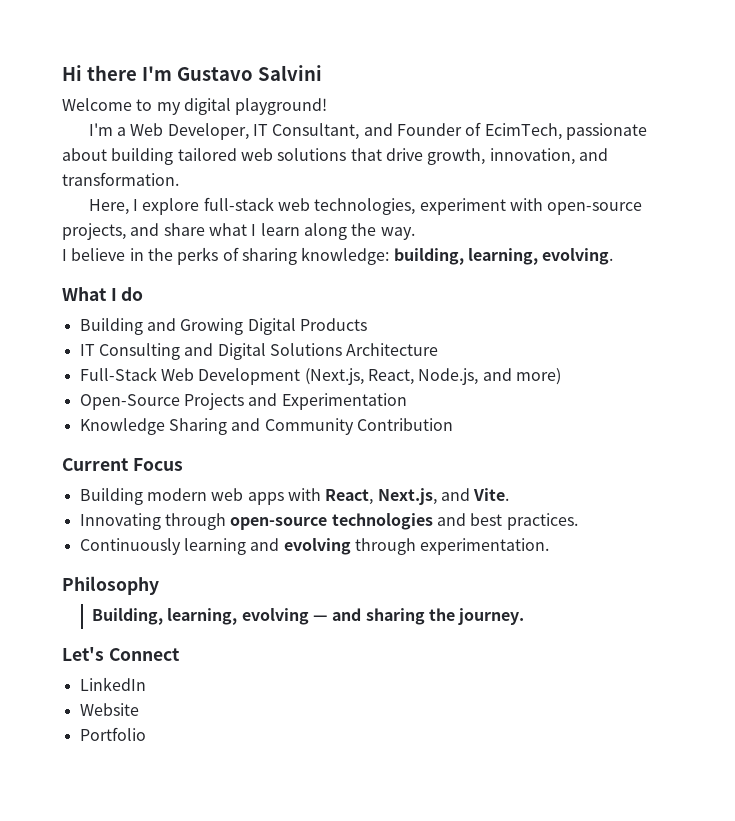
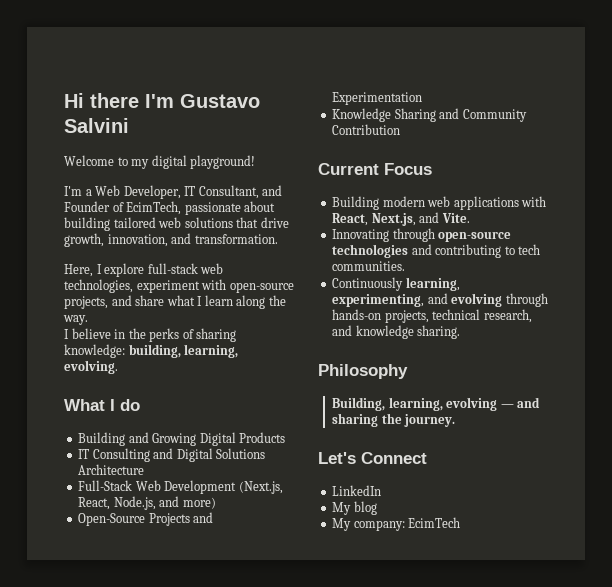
- Building modern web apps with React, Next.js, and Vite.
+ Building modern web applications with React, Next.js, and Vite.
- Innovating through open-source technologies and best practices.
+ Innovating through open-source technologies and contributing to tech communities.
- Continuously learning and evolving through experimentation.
+ Continuously learning, experimenting, and evolving through hands-on projects, technical research, and knowledge sharing.
- Website
- Portfolio
+ My blog
+ My company: EcimTech

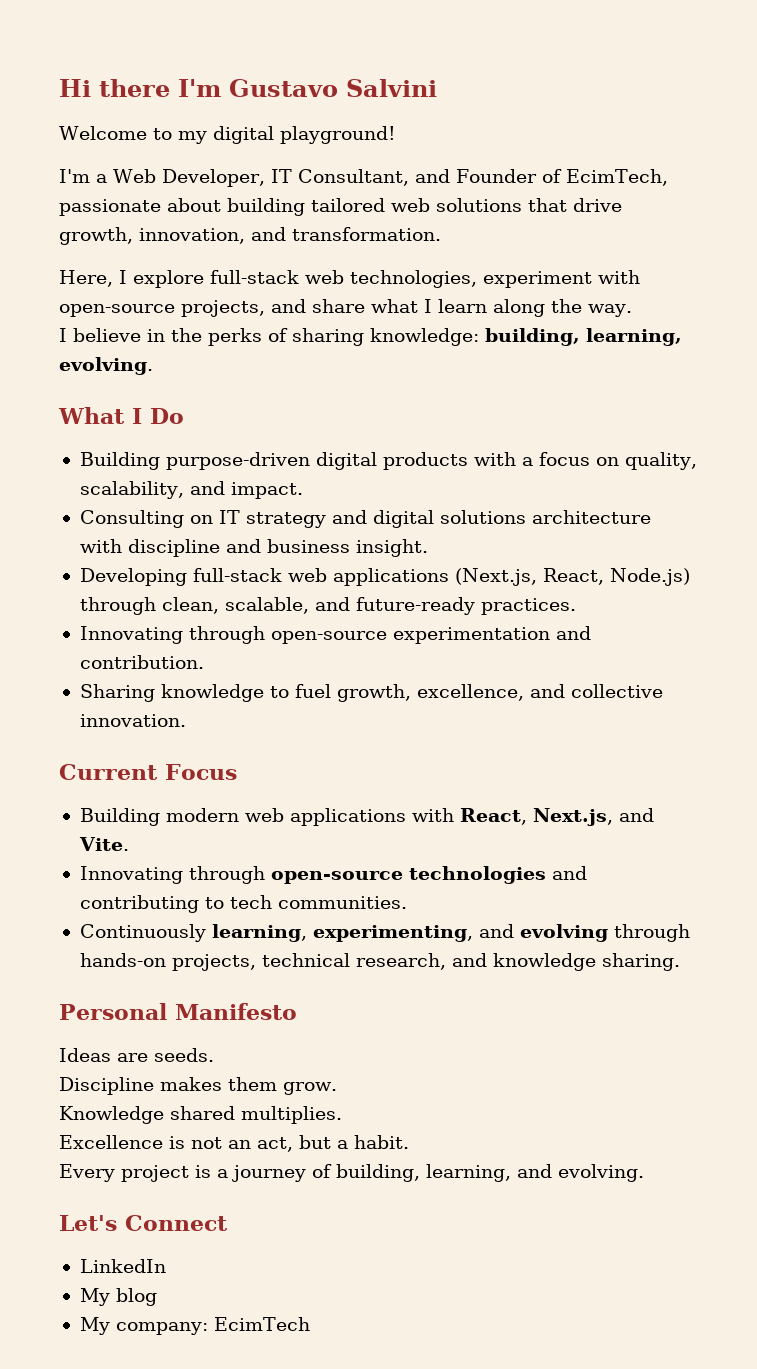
- What I do
- Building and Growing Digital Products
- IT Consulting and Digital Solutions Architecture
- Full-Stack Web Development (Next.js, React, Node.js, and more)
- Open-Source Projects and Experimentation
- Knowledge Sharing and Community Contribution
+ What I Do
+ Building purpose-driven digital products with a focus on quality, scalability, and impact.
+ Consulting on IT strategy and digital solutions architecture with discipline and business insight.
+ Developing full-stack web applications (Next.js, React, Node.js) through clean, scalable, and future-ready practices.
+ Innovating through open-source experimentation and contribution.
+ Sharing knowledge to fuel growth, excellence, and collective innovation.
- Philosophy
- Building, learning, evolving — and sharing the journey.
+ Personal Manifesto
+ Ideas are seeds.
+ Discipline makes them grow.
+ Knowledge shared multiplies.
+ Excellence is not an act, but a habit.
+ Every project is a journey of building, learning, and evolving.

